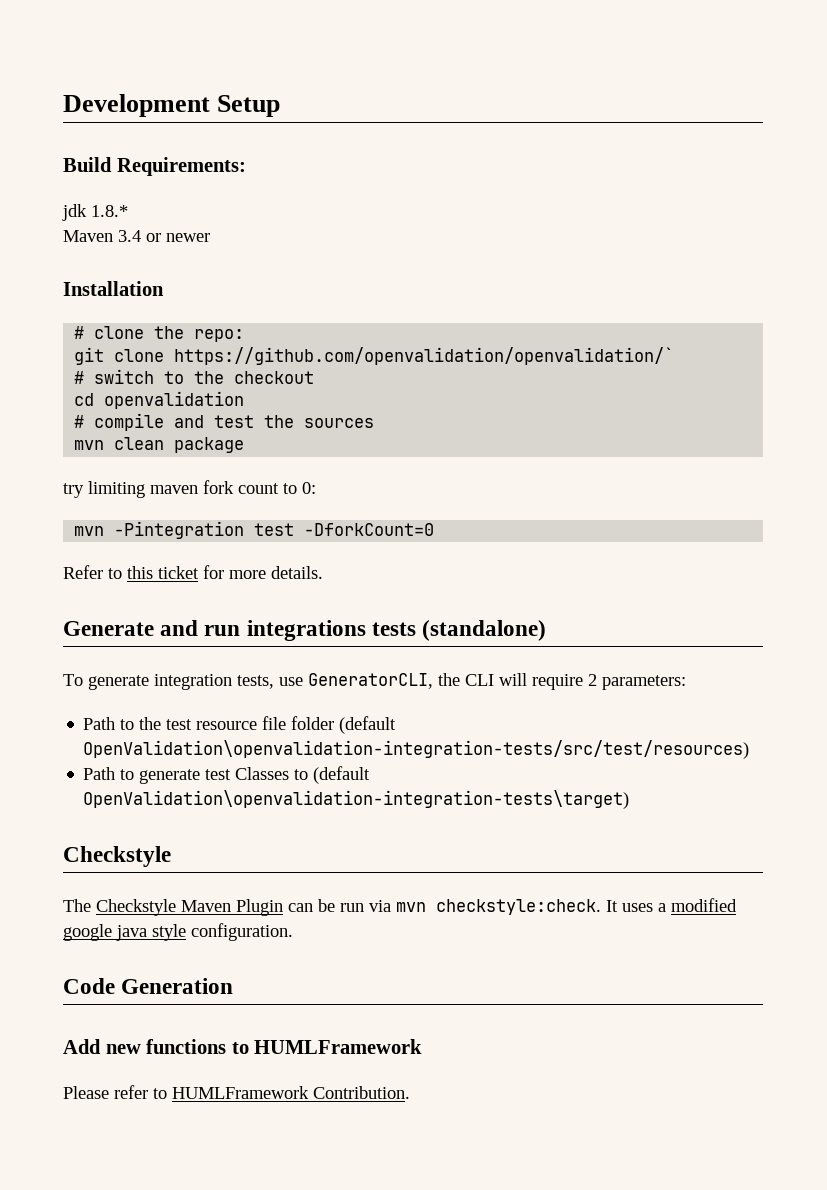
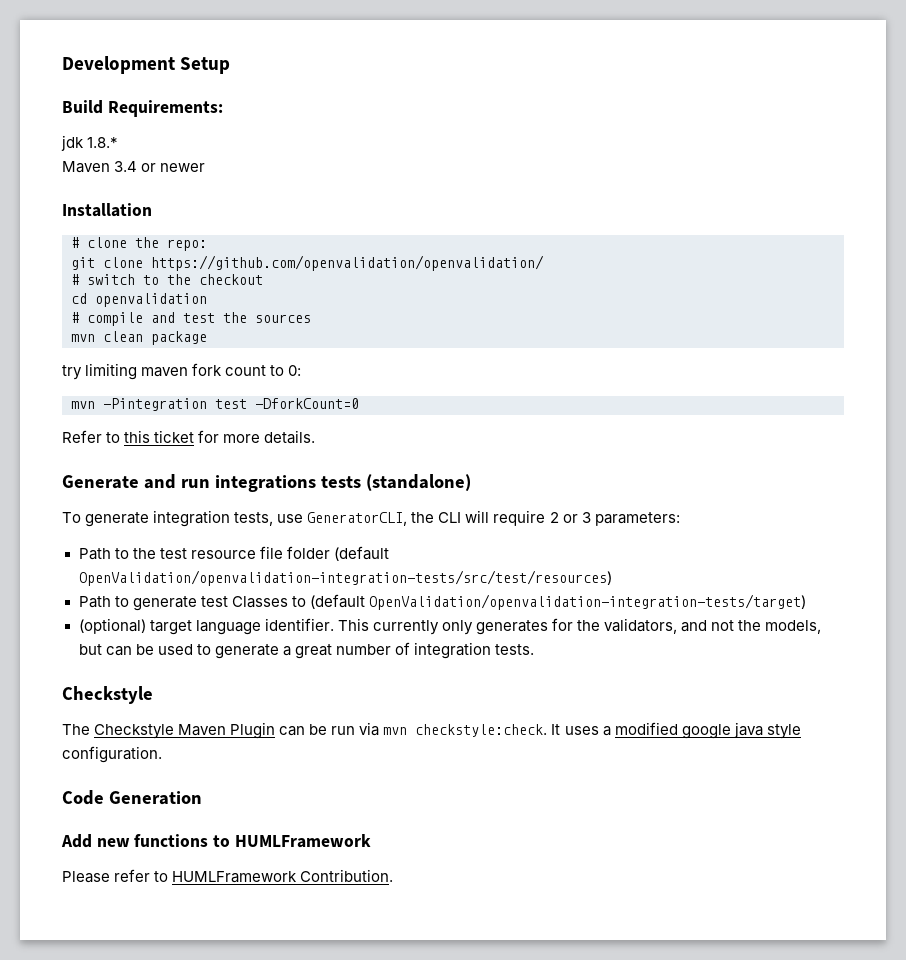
- git clone https://github.com/openvalidation/openvalidation/`
+ git clone https://github.com/openvalidation/openvalidation/
- To generate integration tests, use GeneratorCLI, the CLI will require 2 parameters:
+ To generate integration tests, use GeneratorCLI, the CLI will require 2 or 3 parameters:
- Path to the test resource file folder (default OpenValidation\openvalidation-integration-tests/src/test/resources)
+ Path to the test resource file folder (default OpenValidation/openvalidation-integration-tests/src/test/resources)
- Path to generate test Classes to (default OpenValidation\openvalidation-integration-tests\target)
+ Path to generate test Classes to (default OpenValidation/openvalidation-integration-tests/target)
+ (optional) target language identifier. This currently only generates for the validators, and not the models, but can be used to generate a great number of integration tests.

